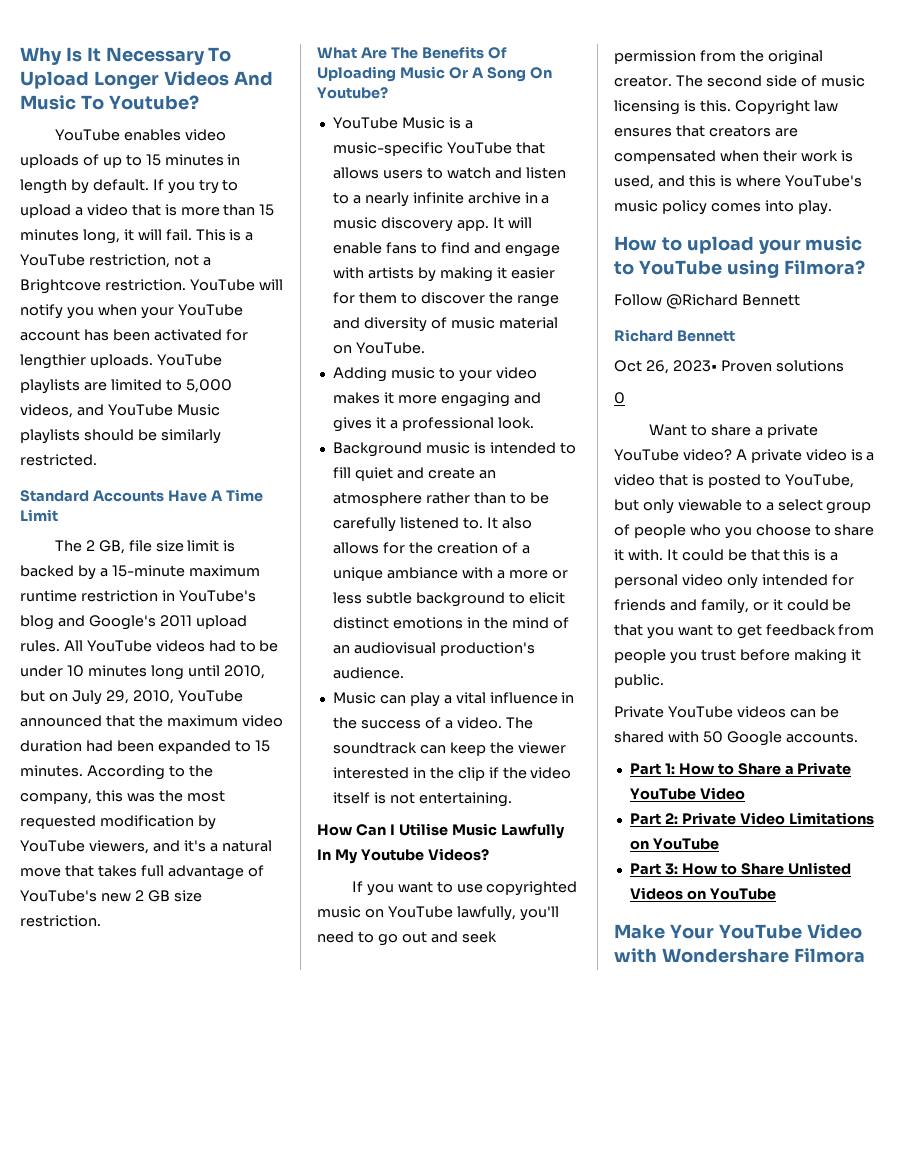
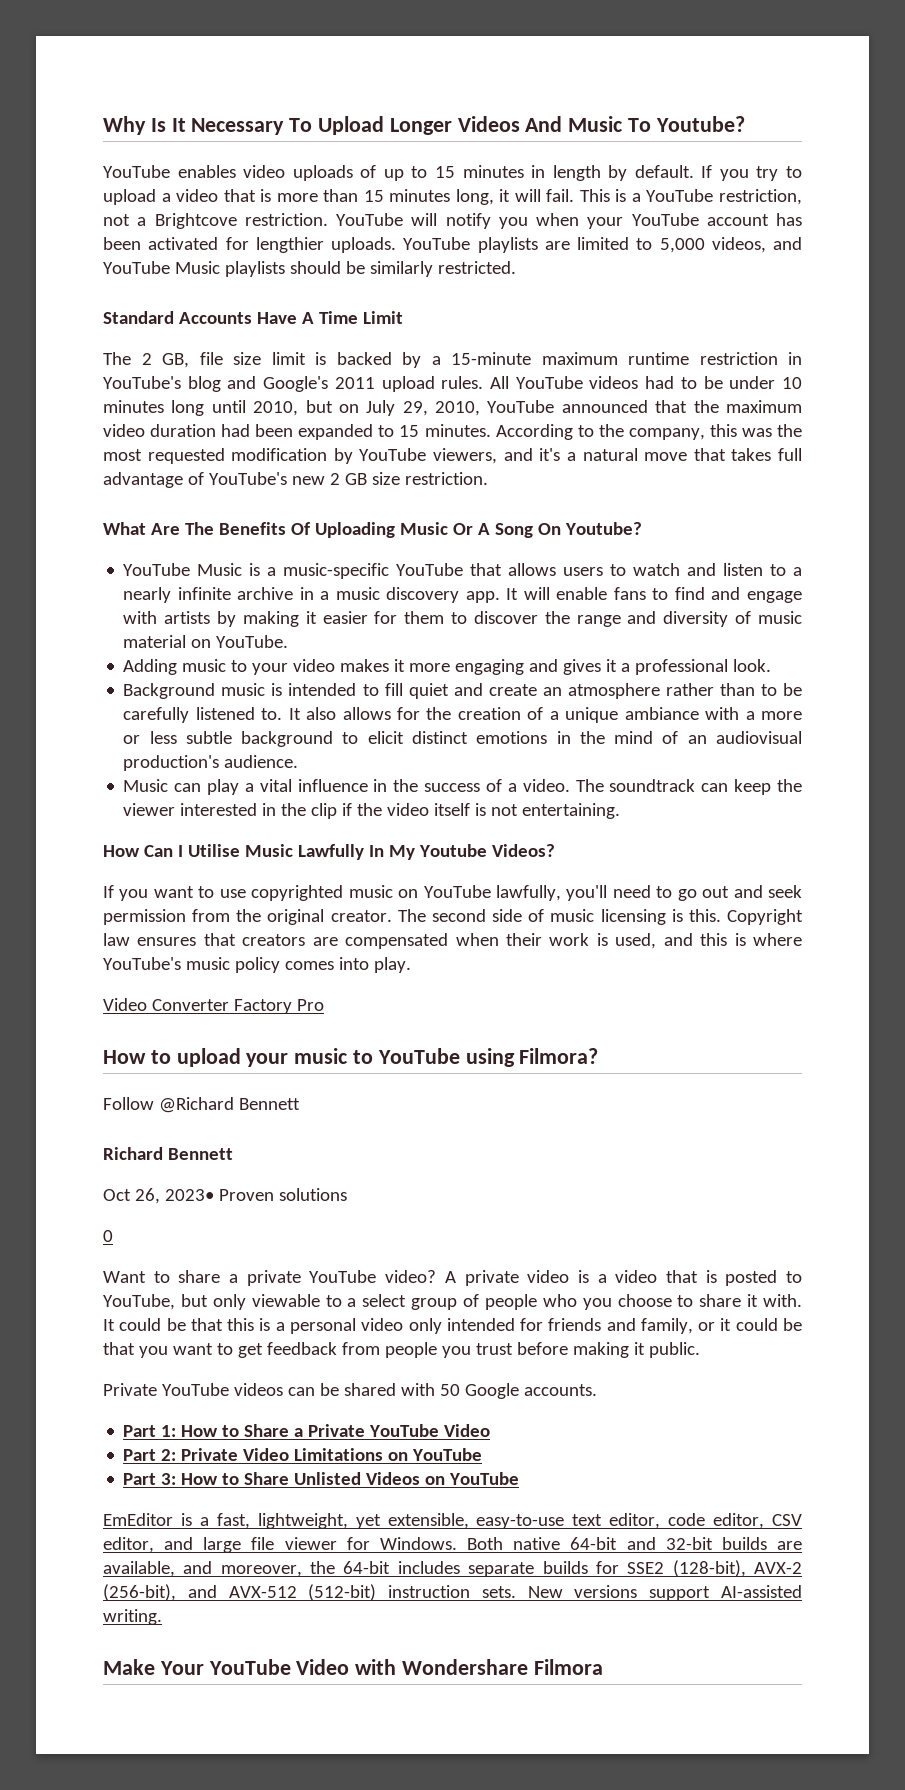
+ Video Converter Factory Pro
+ EmEditor is a fast, lightweight, yet extensible, easy-to-use text editor, code editor, CSV editor, and large file viewer for Windows. Both native 64-bit and 32-bit builds are available, and moreover, the 64-bit includes separate builds for SSE2 (128-bit), AVX-2 (256-bit), and AVX-512 (512-bit) instruction sets. New versions support AI-assisted writing.

